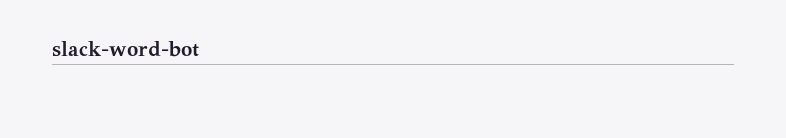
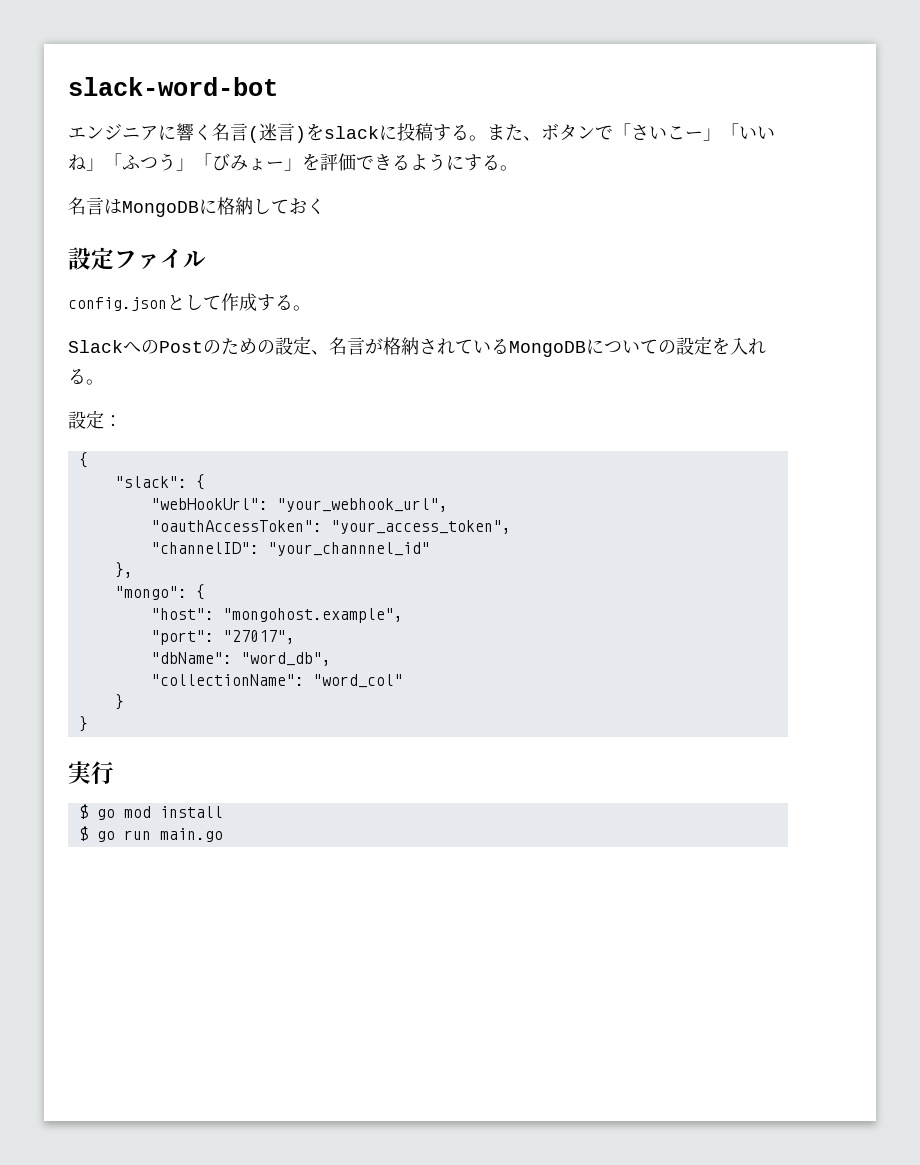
+ エンジニアに響く名言(迷言)をslackに投稿する。また、ボタンで「さいこー」「いいね」「ふつう」「びみょー」を評価できるようにする。
+ 名言はMongoDBに格納しておく
+ 設定ファイル
+ config.jsonとして作成する。
+ SlackへのPostのための設定、名言が格納されているMongoDBについての設定を入れる。
+ 設定：
+ {
+ "slack": {
+ "webHookUrl": "your_webhook_url",
+ "oauthAccessToken": "your_access_token",
+ "channelID": "your_channnel_id"
+ },
+ "mongo": {
+ "host": "mongohost.example",
+ "port": "27017",
+ "dbName": "word_db",
+ "collectionName": "word_col"
+ }
+ }
+ 実行
+ $ go mod install
+ $ go run main.go

